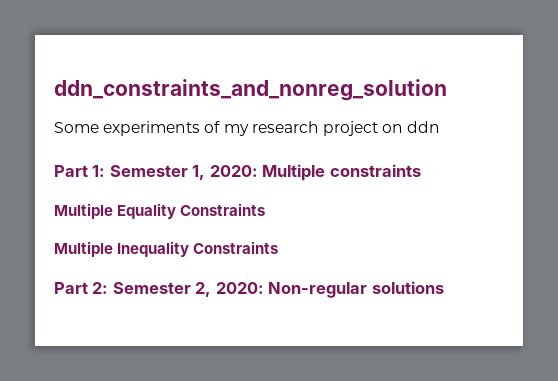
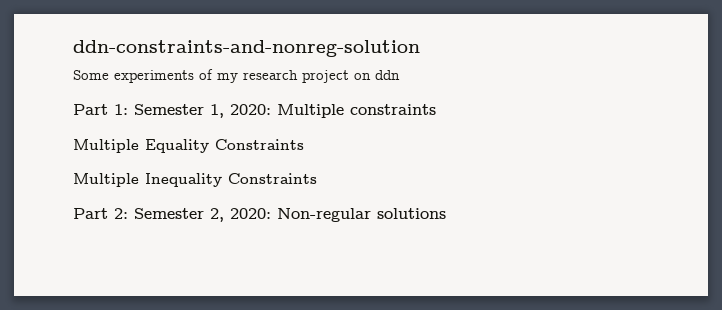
- ddn_constraints_and_nonreg_solution
+ ddn-constraints-and-nonreg-solution

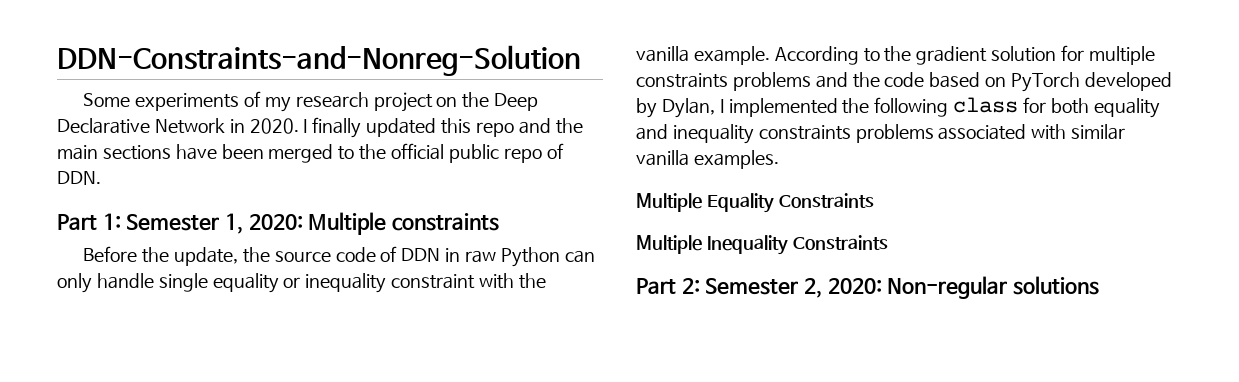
- ddn-constraints-and-nonreg-solution
+ DDN-Constraints-and-Nonreg-Solution
- Some experiments of my research project on ddn
+ Some experiments of my research project on the Deep Declarative Network in 2020. I finally updated this repo and the main sections have been merged to the official public repo of DDN.
+ Before the update, the source code of DDN in raw Python can only handle single equality or inequality constraint with the vanilla example. According to the gradient solution for multiple constraints problems and the code based on PyTorch developed by Dylan, I implemented the following class for both equality and inequality constraints problems associated with similar vanilla examples.

